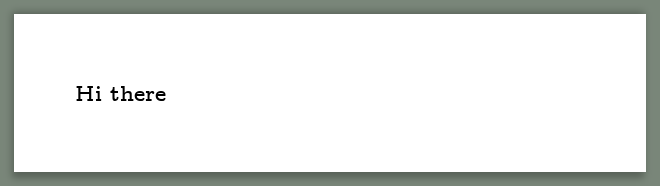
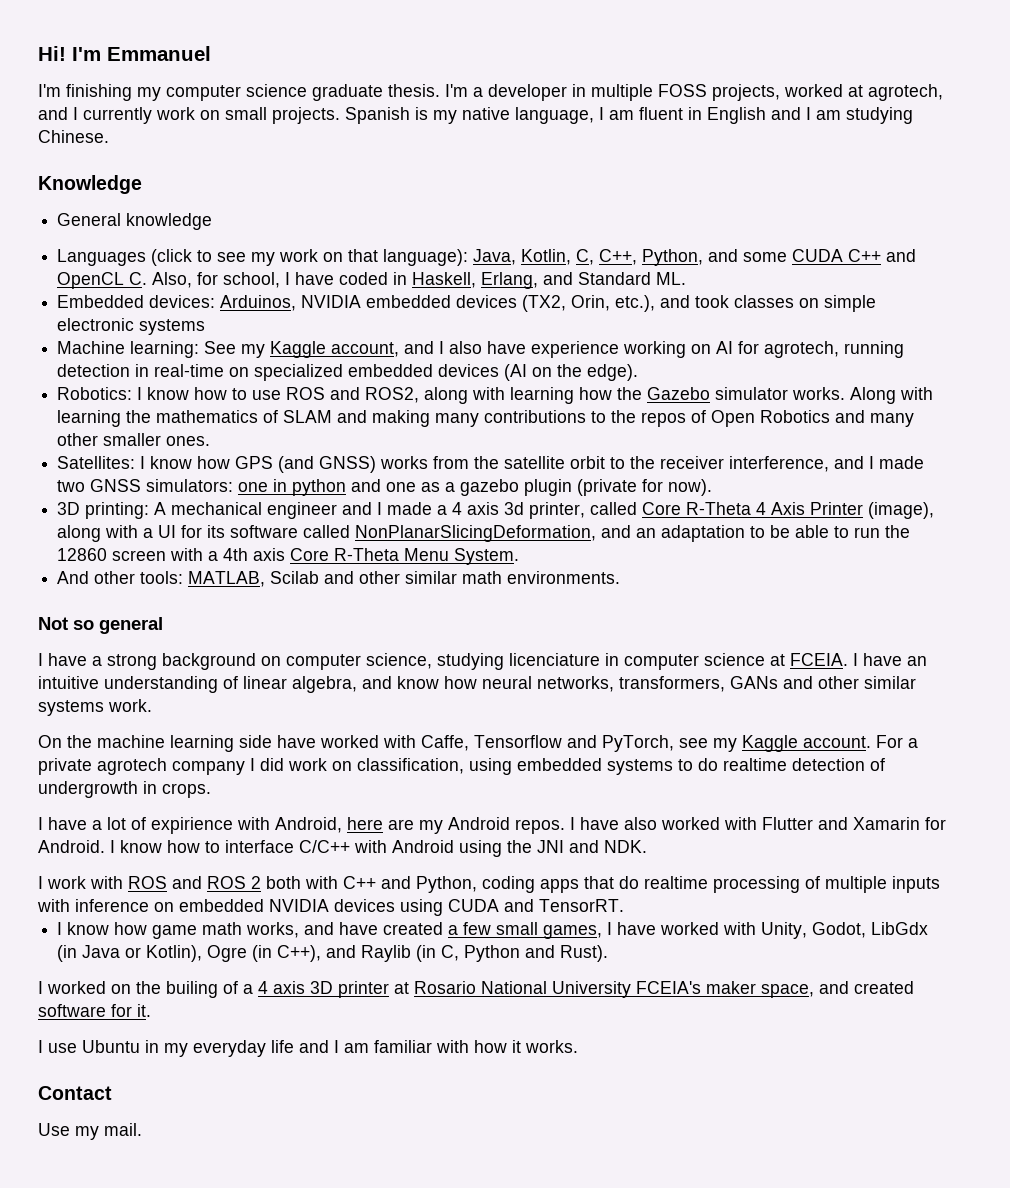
- Hi there
+ Hi! I'm Emmanuel
+ I'm finishing my computer science graduate thesis. I'm a developer in multiple FOSS projects, worked at agrotech, and I currently work on small projects. Spanish is my native language, I am fluent in English and I am studying Chinese.
+ Knowledge
+ General knowledge
+ Languages (click to see my work on that language): Java, Kotlin, C, C++, Python, and some CUDA C++ and OpenCL C. Also, for school, I have coded in Haskell, Erlang, and Standard ML.
+ Embedded devices: Arduinos, NVIDIA embedded devices (TX2, Orin, etc.), and took classes on simple electronic systems
+ Machine learning: See my Kaggle account, and I also have experience working on AI for agrotech, running detection in real-time on specialized embedded devices (AI on the edge).
+ Robotics: I know how to use ROS and ROS2, along with learning how the Gazebo simulator works. Along with learning the mathematics of SLAM and making many contributions to the repos of Open Robotics and many other smaller ones.
+ Satellites: I know how GPS (and GNSS) works from the satellite orbit to the receiver interference, and I made two GNSS simulators: one in python and one as a gazebo plugin (private for now).
+ 3D printing: A mechanical engineer and I made a 4 axis 3d printer, called Core R-Theta 4 Axis Printer (image), along with a UI for its software called NonPlanarSlicingDeformation, and an adaptation to be able to run the 12860 screen with a 4th axis Core R-Theta Menu System.
+ And other tools: MATLAB, Scilab and other similar math environments.
+ Not so general
+ I have a strong background on computer science, studying licenciature in computer science at FCEIA. I have an intuitive understanding of linear algebra, and know how neural networks, transformers, GANs and other similar systems work.
+ On the machine learning side have worked with Caffe, Tensorflow and PyTorch, see my Kaggle account. For a private agrotech company I did work on classification, using embedded systems to do realtime detection of undergrowth in crops.
+ I have a lot of expirience with Android, here are my Android repos. I have also worked with Flutter and Xamarin for Android. I know how to interface C/C++ with Android using the JNI and NDK.
+ I work with ROS and ROS 2 both with C++ and Python, coding apps that do realtime processing of multiple inputs with inference on embedded NVIDIA devices using CUDA and TensorRT.
+ I know how game math works, and have created a few small games, I have worked with Unity, Godot, LibGdx (in Java or Kotlin), Ogre (in C++), and Raylib (in C, Python and Rust).
+ I worked on the builing of a 4 axis 3D printer at Rosario National University FCEIA's maker space, and created software for it.
+ I use Ubuntu in my everyday life and I am familiar with how it works.
+ Contact
+ Use my mail.

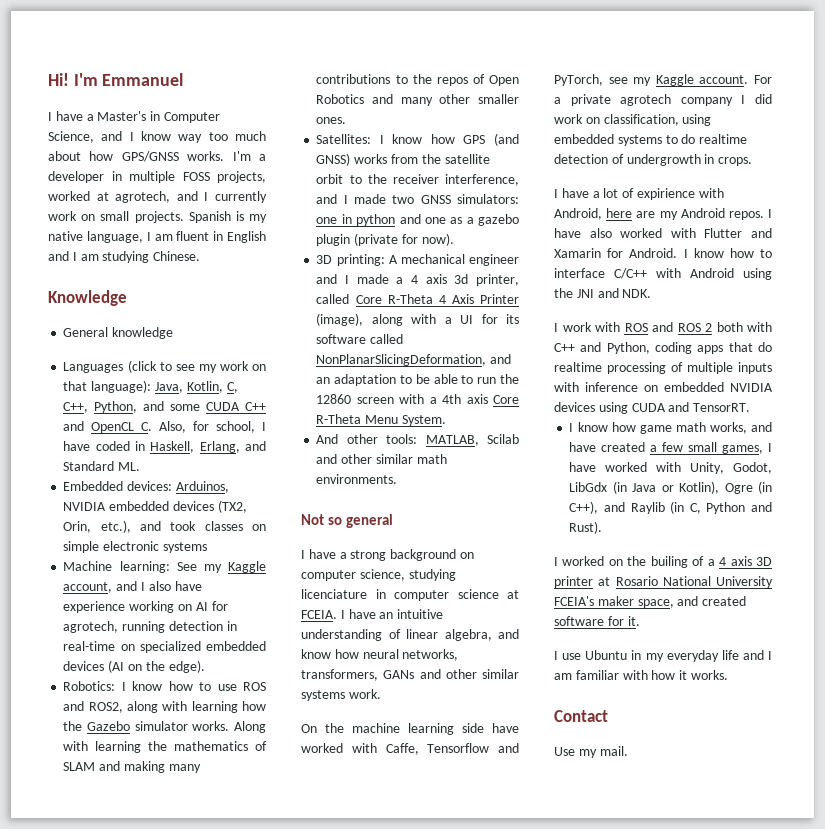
- I'm finishing my computer science graduate thesis.
+ I have a Master's in Computer Science, and I know way too much about how GPS/GNSS works.

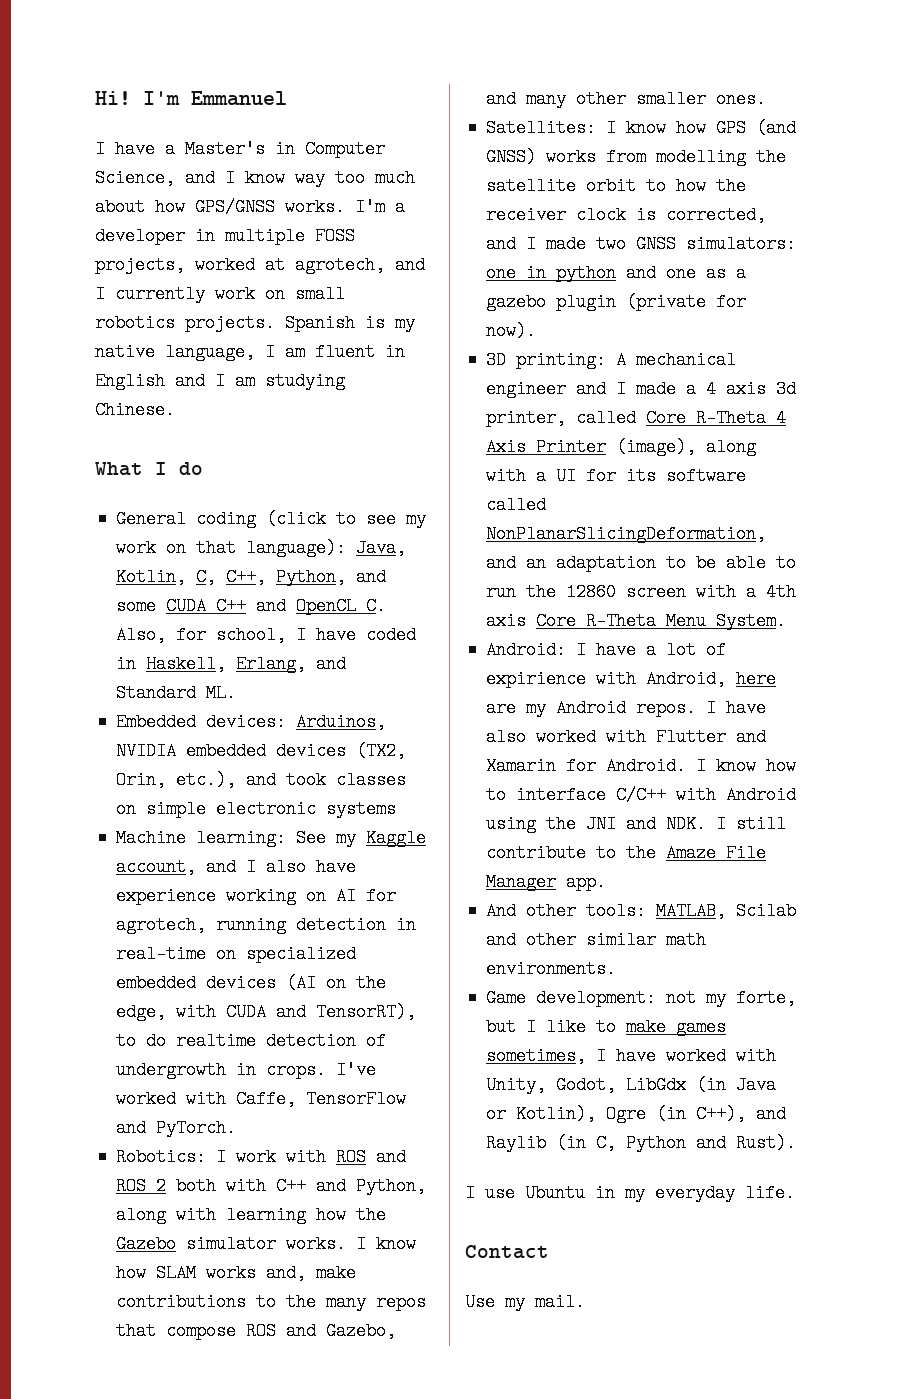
- I'm a developer in multiple FOSS projects, worked at agrotech, and I currently work on small projects.
+ I'm a developer in multiple FOSS projects, worked at agrotech, and I currently work on small robotics projects.
- Knowledge
+ What I do
- General knowledge
- Languages (click to see my work on that language): Java, Kotlin, C, C++, Python, and some CUDA C++ and OpenCL C. Also, for school, I have coded in Haskell, Erlang, and Standard ML.
+ General coding (click to see my work on that language): Java, Kotlin, C, C++, Python, and some CUDA C++ and OpenCL C. Also, for school, I have coded in Haskell, Erlang, and Standard ML.
- Machine learning: See my Kaggle account, and I also have experience working on AI for agrotech, running detection in real-time on specialized embedded devices (AI on the edge).
- Robotics: I know how to use ROS and ROS2, along with learning how the Gazebo simulator works.
+ Machine learning: See my Kaggle account, and I also have experience working on AI for agrotech, running detection in real-time on specialized embedded devices (AI on the edge, with CUDA and TensorRT), to do realtime detection of undergrowth in crops. I've worked with Caffe, TensorFlow and PyTorch.
+ Robotics: I work with ROS and ROS 2 both with C++ and Python, along with learning how the Gazebo simulator works.
- Along with learning the mathematics of SLAM and making many contributions to the repos of Open Robotics and many other smaller ones.
+ I know how SLAM works and, make contributions to the many repos that compose ROS and Gazebo, and many other smaller ones.
- Satellites: I know how GPS (and GNSS) works from the satellite orbit to the receiver interference, and I made two GNSS simulators: one in python and one as a gazebo plugin (private for now).
+ Satellites: I know how GPS (and GNSS) works from modelling the satellite orbit to how the receiver clock is corrected, and I made two GNSS simulators: one in python and one as a gazebo plugin (private for now).
- And other tools: MATLAB, Scilab and other similar math environments.
- Not so general
- I have a strong background on computer science, studying licenciature in computer science at FCEIA. I have an intuitive understanding of linear algebra, and know how neural networks, transformers, GANs and other similar systems work.
- On the machine learning side have worked with Caffe, Tensorflow and PyTorch, see my Kaggle account. For a private agrotech company I did work on classification, using embedded systems to do realtime detection of undergrowth in crops.
- I have a lot of expirience with Android, here are my Android repos.
+ Android: I have a lot of expirience with Android, here are my Android repos.
- I know how to interface C/C++ with Android using the JNI and NDK.
- I work with ROS and ROS 2 both with C++ and Python, coding apps that do realtime processing of multiple inputs with inference on embedded NVIDIA devices using CUDA and TensorRT.
- I know how game math works, and have created a few small games, I have worked with Unity, Godot, LibGdx (in Java or Kotlin), Ogre (in C++), and Raylib (in C, Python and Rust).
+ I know how to interface C/C++ with Android using the JNI and NDK. I still contribute to the Amaze File Manager app.
+ And other tools: MATLAB, Scilab and other similar math environments.
+ Game development: not my forte, but I like to make games sometimes, I have worked with Unity, Godot, LibGdx (in Java or Kotlin), Ogre (in C++), and Raylib (in C, Python and Rust).
- I worked on the builing of a 4 axis 3D printer at Rosario National University FCEIA's maker space, and created software for it.
- I use Ubuntu in my everyday life and I am familiar with how it works.
+ I use Ubuntu in my everyday life.

